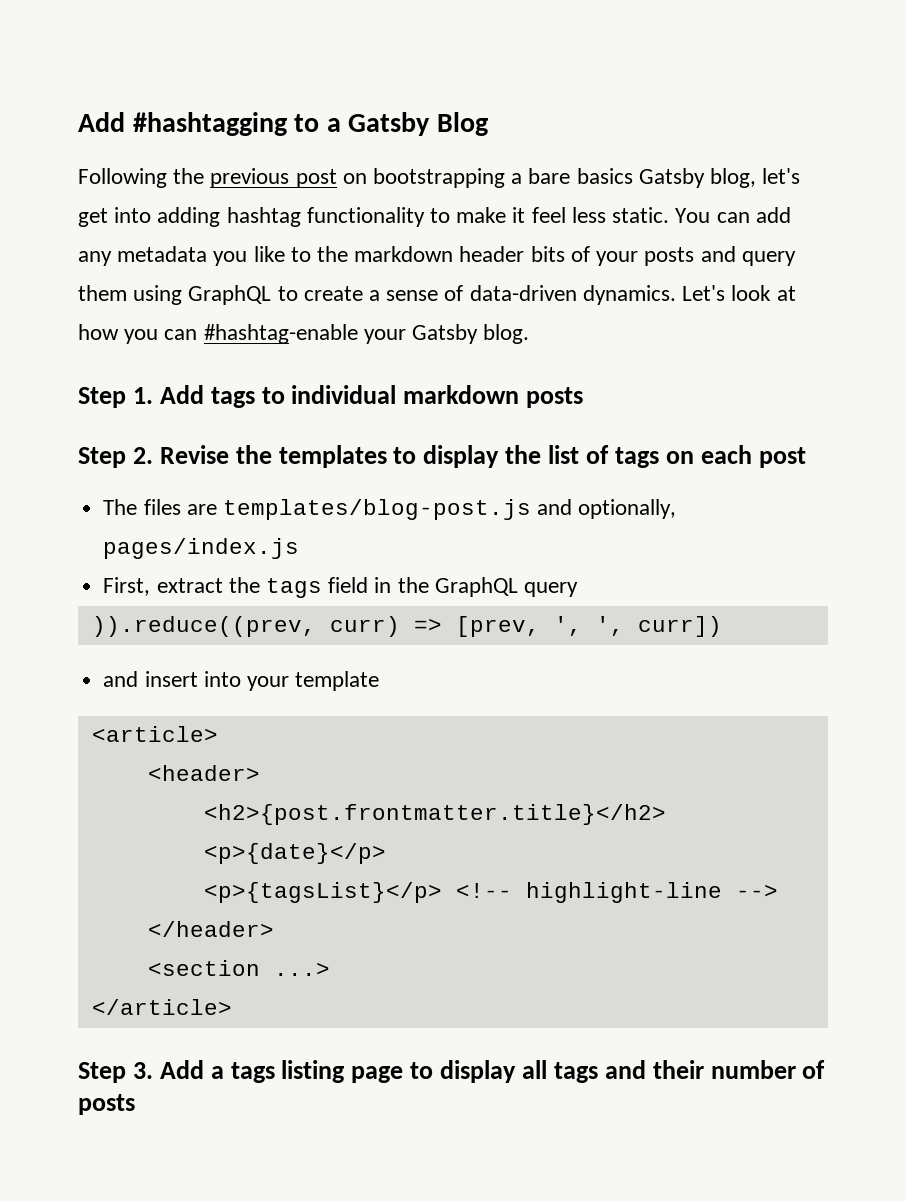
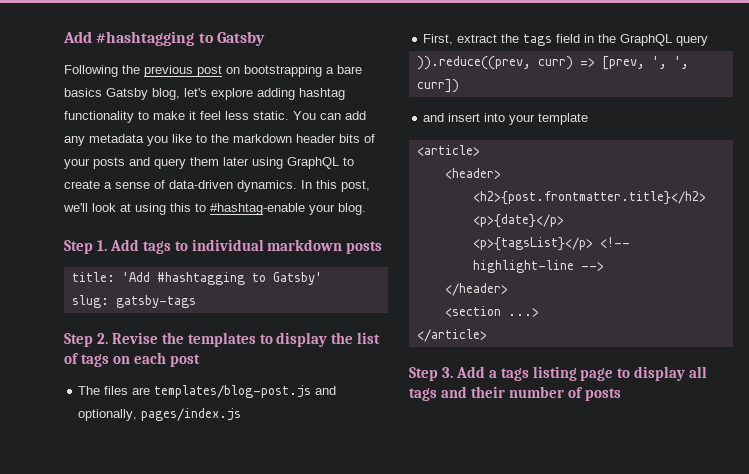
- Add #hashtagging to a Gatsby Blog
+ Add #hashtagging to Gatsby
- Following the previous post on bootstrapping a bare basics Gatsby blog, let's get into adding hashtag functionality to make it feel less static.
+ Following the previous post on bootstrapping a bare basics Gatsby blog, let's explore adding hashtag functionality to make it feel less static.
- You can add any metadata you like to the markdown header bits of your posts and query them using GraphQL to create a sense of data-driven dynamics.
+ You can add any metadata you like to the markdown header bits of your posts and query them later using GraphQL to create a sense of data-driven dynamics.
- Let's look at how you can #hashtag-enable your Gatsby blog.
+ In this post, we'll look at using this to #hashtag-enable your blog.
+ title: 'Add #hashtagging to Gatsby'
+ slug: gatsby-tags

